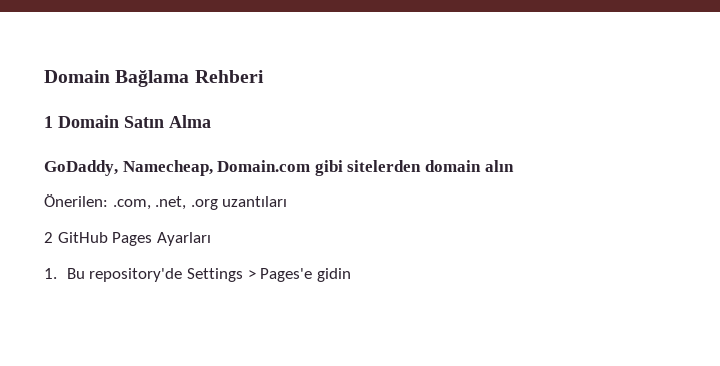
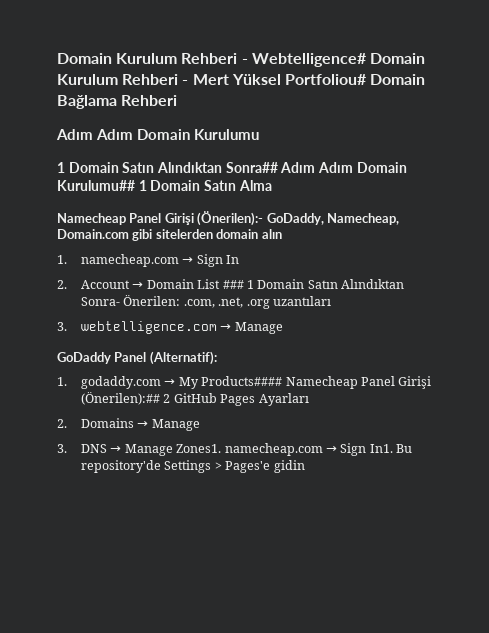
- Domain Bağlama Rehberi
- 1 Domain Satın Alma
+ Domain Kurulum Rehberi - Webtelligence# Domain Kurulum Rehberi - Mert Yüksel Portfoliou# Domain Bağlama Rehberi
+ Adım Adım Domain Kurulumu
+ 1 Domain Satın Alındıktan Sonra## Adım Adım Domain Kurulumu## 1 Domain Satın Alma
- GoDaddy, Namecheap, Domain.com gibi sitelerden domain alın
+ Namecheap Panel Girişi (Önerilen):- GoDaddy, Namecheap, Domain.com gibi sitelerden domain alın
- Önerilen: .com, .net, .org uzantıları
+ 1. namecheap.com → Sign In
+ 2. Account → Domain List ### 1 Domain Satın Alındıktan Sonra- Önerilen: .com, .net, .org uzantıları
- 2 GitHub Pages Ayarları
- 1. Bu repository'de Settings > Pages'e gidin
+ 3. webtelligence.com → Manage
+ GoDaddy Panel (Alternatif):
+ 1. godaddy.com → My Products#### Namecheap Panel Girişi (Önerilen):## 2 GitHub Pages Ayarları
+ 2. Domains → Manage
+ 3. DNS → Manage Zones1. namecheap.com → Sign In1. Bu repository'de Settings > Pages'e gidin

